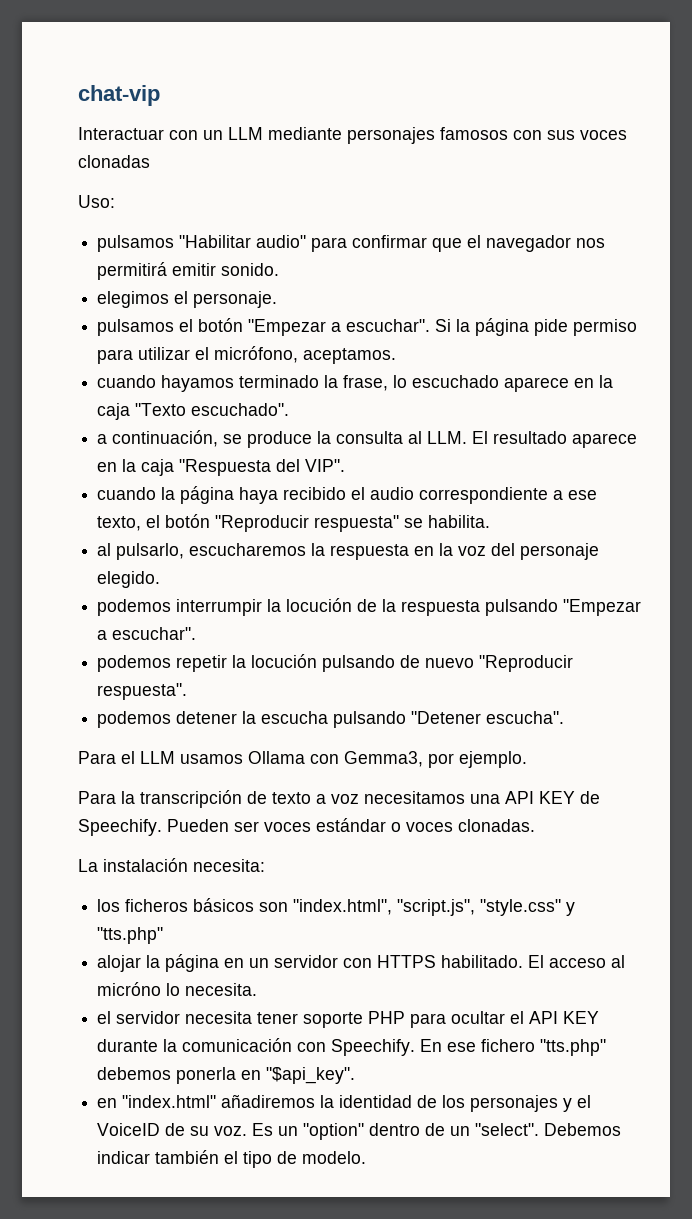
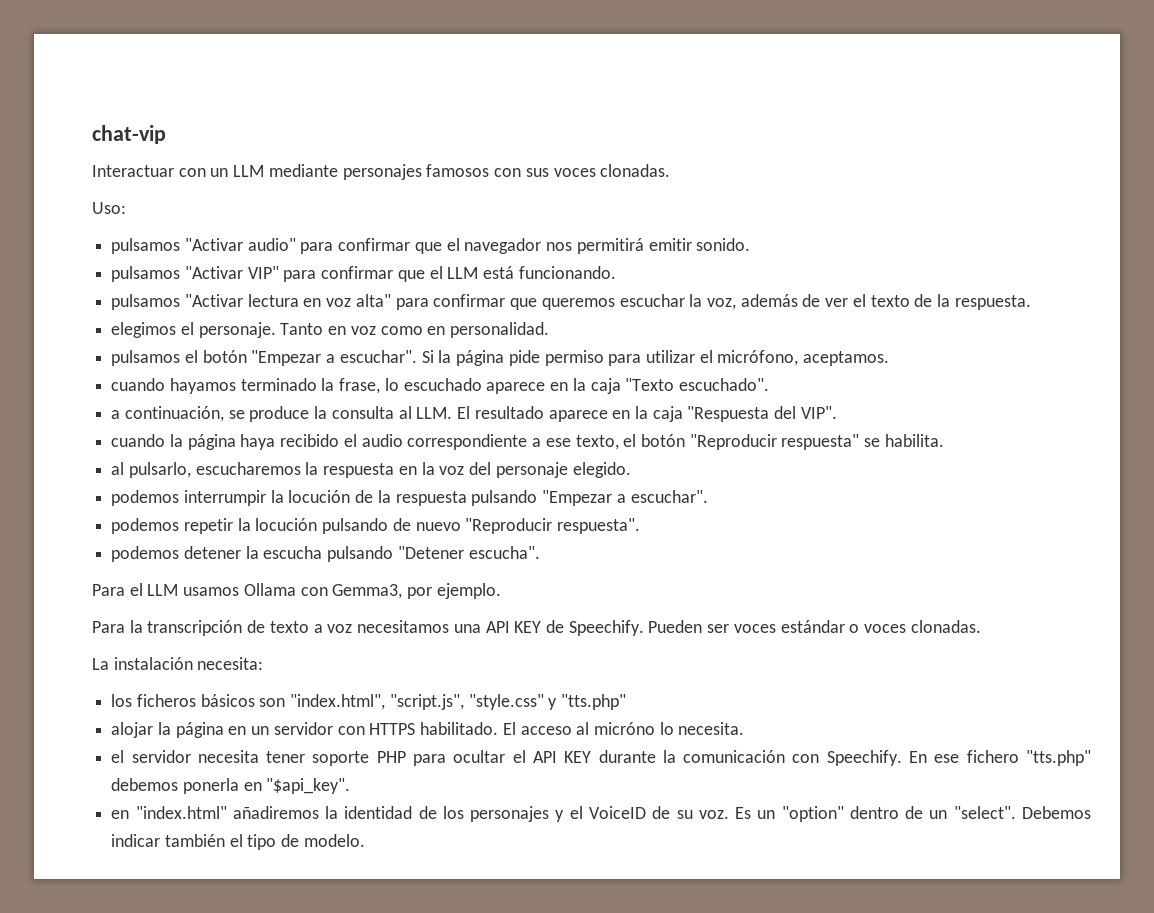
- Interactuar con un LLM mediante personajes famosos con sus voces clonadas
+ Interactuar con un LLM mediante personajes famosos con sus voces clonadas.
- pulsamos "Habilitar audio" para confirmar que el navegador nos permitirá emitir sonido.
+ pulsamos "Activar audio" para confirmar que el navegador nos permitirá emitir sonido.
- elegimos el personaje.
+ pulsamos "Activar VIP" para confirmar que el LLM está funcionando.
+ pulsamos "Activar lectura en voz alta" para confirmar que queremos escuchar la voz, además de ver el texto de la respuesta.
+ elegimos el personaje. Tanto en voz como en personalidad.

